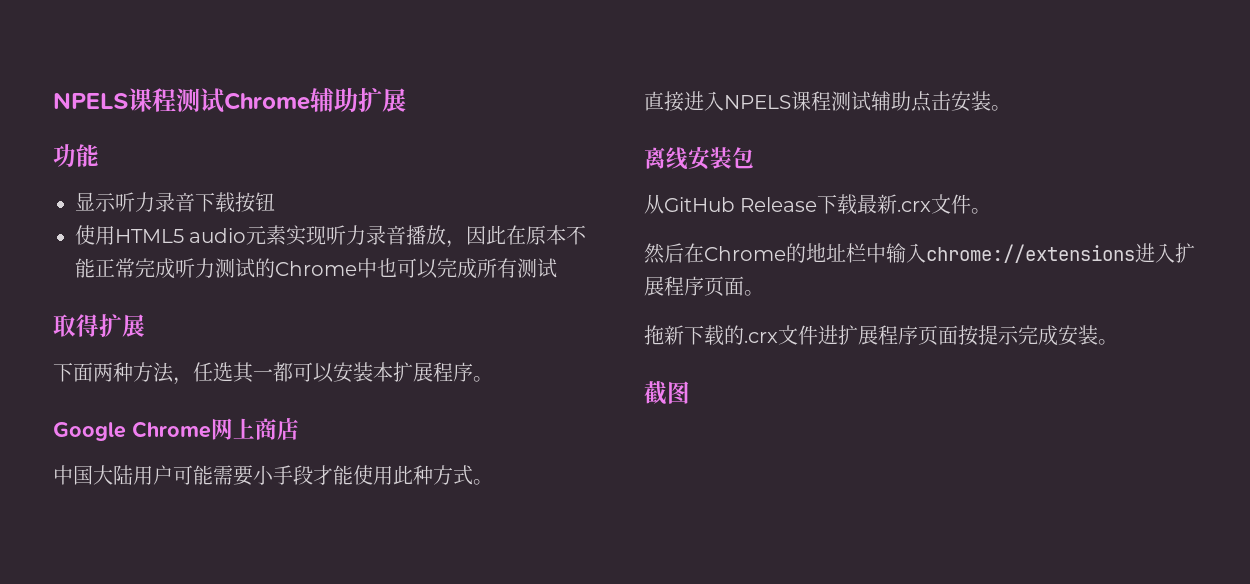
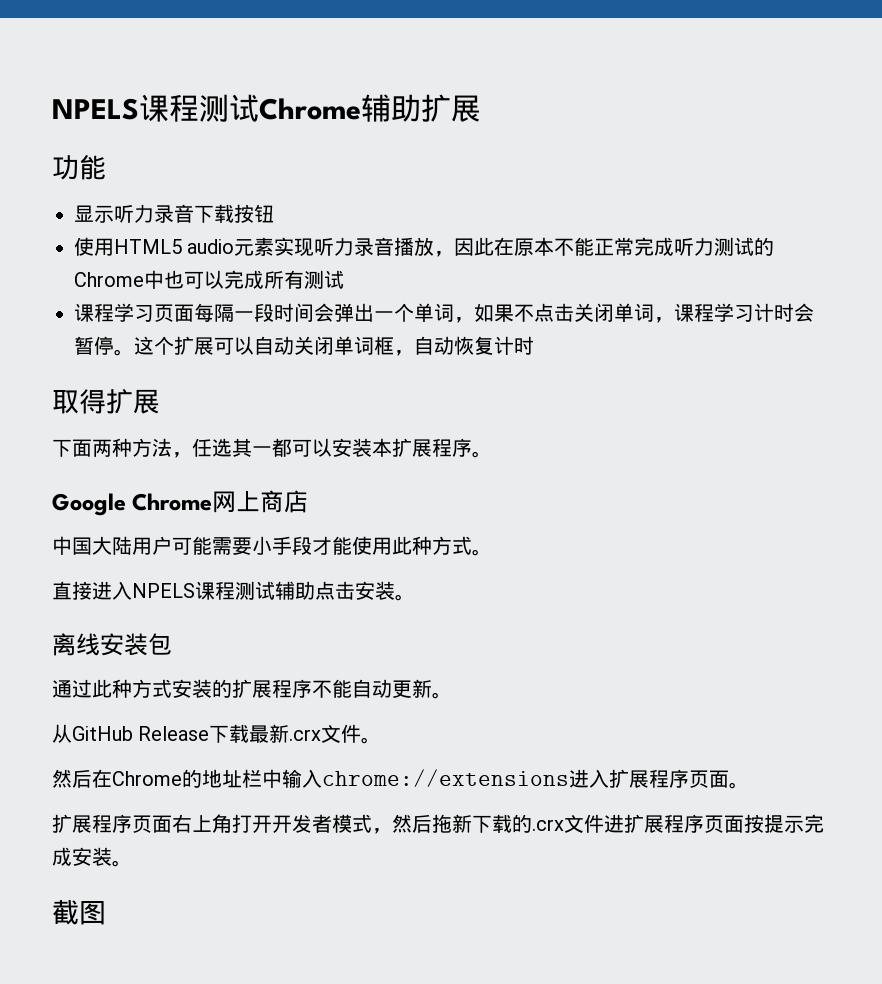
+ 课程学习页面每隔一段时间会弹出一个单词，如果不点击关闭单词，课程学习计时会暂停。这个扩展可以自动关闭单词框，自动恢复计时
+ 通过此种方式安装的扩展程序不能自动更新。
- 拖新下载的.crx文件进扩展程序页面按提示完成安装。
+ 扩展程序页面右上角打开开发者模式，然后拖新下载的.crx文件进扩展程序页面按提示完成安装。

